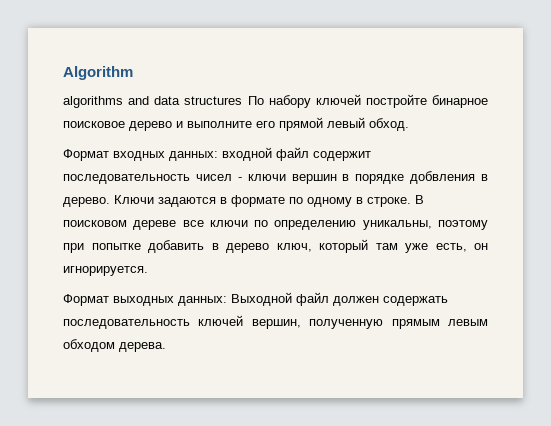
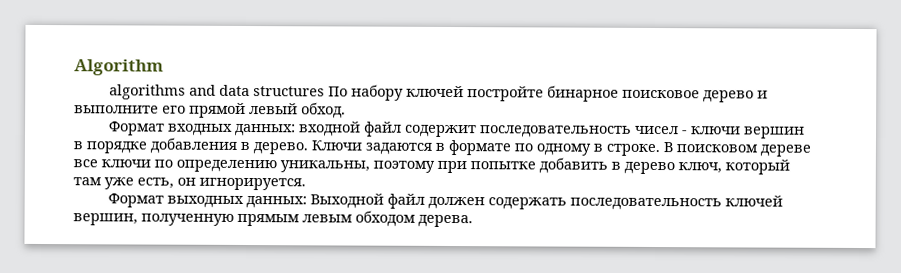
- Формат входных данных: входной файл содержит последовательность чисел - ключи вершин в порядке добвления в дерево.
+ Формат входных данных: входной файл содержит последовательность чисел - ключи вершин в порядке добавления в дерево.

